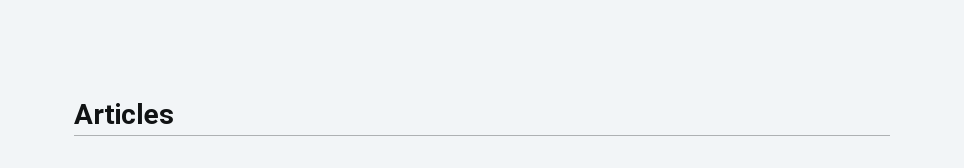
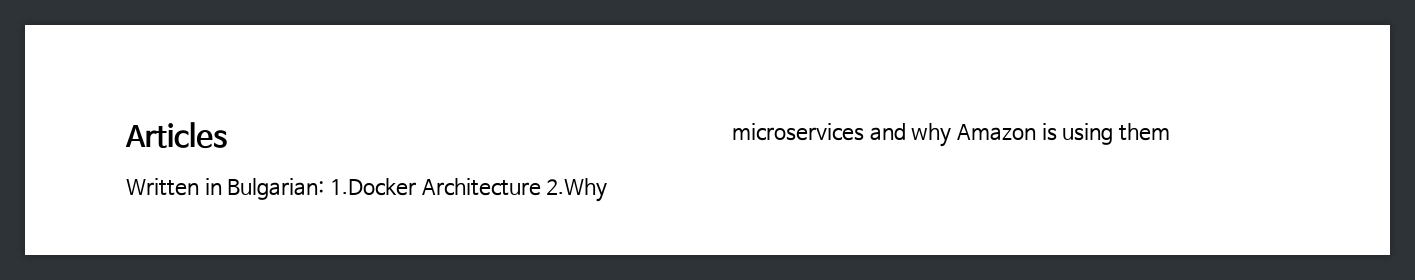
+ Written in Bulgarian: 1.Docker Architecture 2.Why microservices and why Amazon is using them

